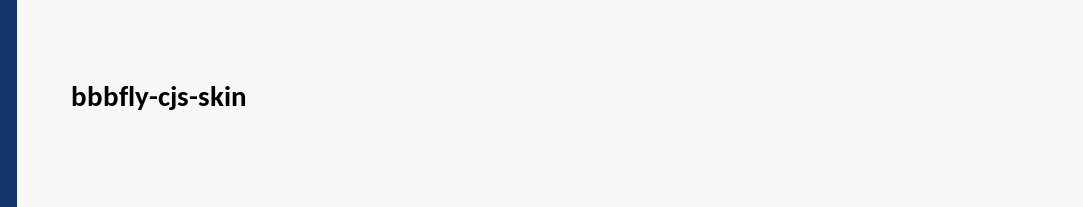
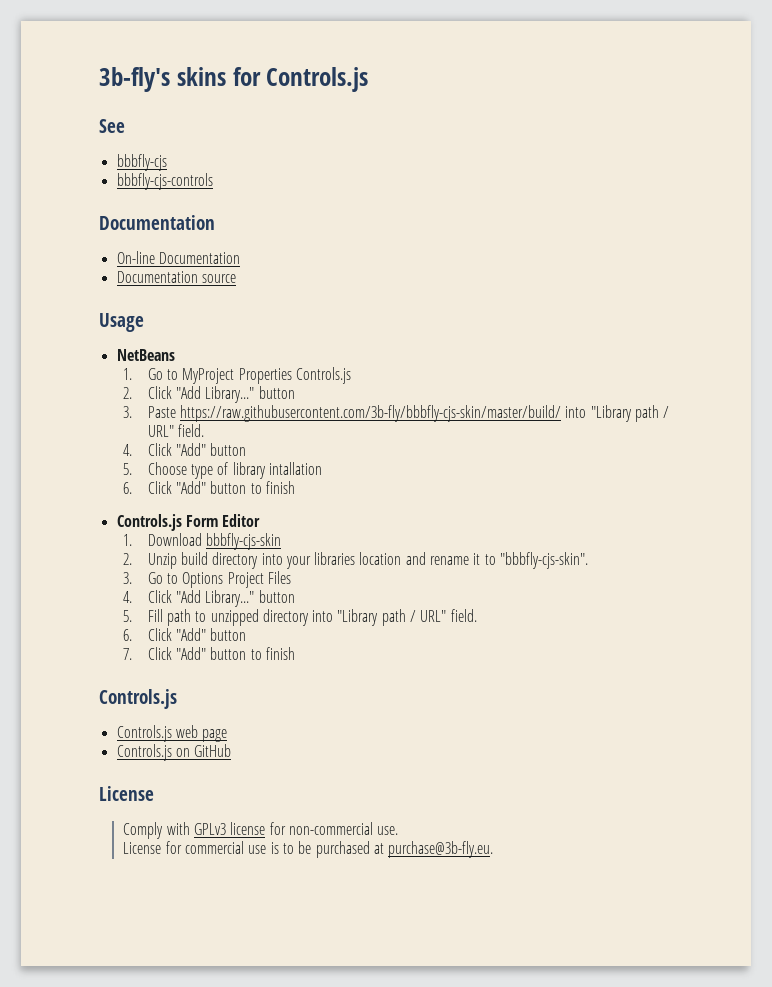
- bbbfly-cjs-skin
+ 3b-fly's skins for Controls.js
+ See
+ bbbfly-cjs
+ bbbfly-cjs-controls
+ Documentation
+ On-line Documentation
+ Documentation source
+ Usage
+ NetBeans
+ 1. Go to MyProject Properties Controls.js
+ 2. Click "Add Library..." button
+ 3. Paste https://raw.githubusercontent.com/3b-fly/bbbfly-cjs-skin/master/build/ into "Library path / URL" field.
+ 4. Click "Add" button
+ 5. Choose type of library intallation
+ 6. Click "Add" button to finish
+ Controls.js Form Editor
+ 1. Download bbbfly-cjs-skin
+ 2. Unzip build directory into your libraries location and rename it to "bbbfly-cjs-skin".
+ 3. Go to Options Project Files
+ 4. Click "Add Library..." button
+ 5. Fill path to unzipped directory into "Library path / URL" field.
+ 6. Click "Add" button
+ 7. Click "Add" button to finish
+ Controls.js
+ Controls.js web page
+ Controls.js on GitHub
+ License
+ Comply with GPLv3 license for non-commercial use.
+ License for commercial use is to be purchased at purchase@3b-fly.eu.

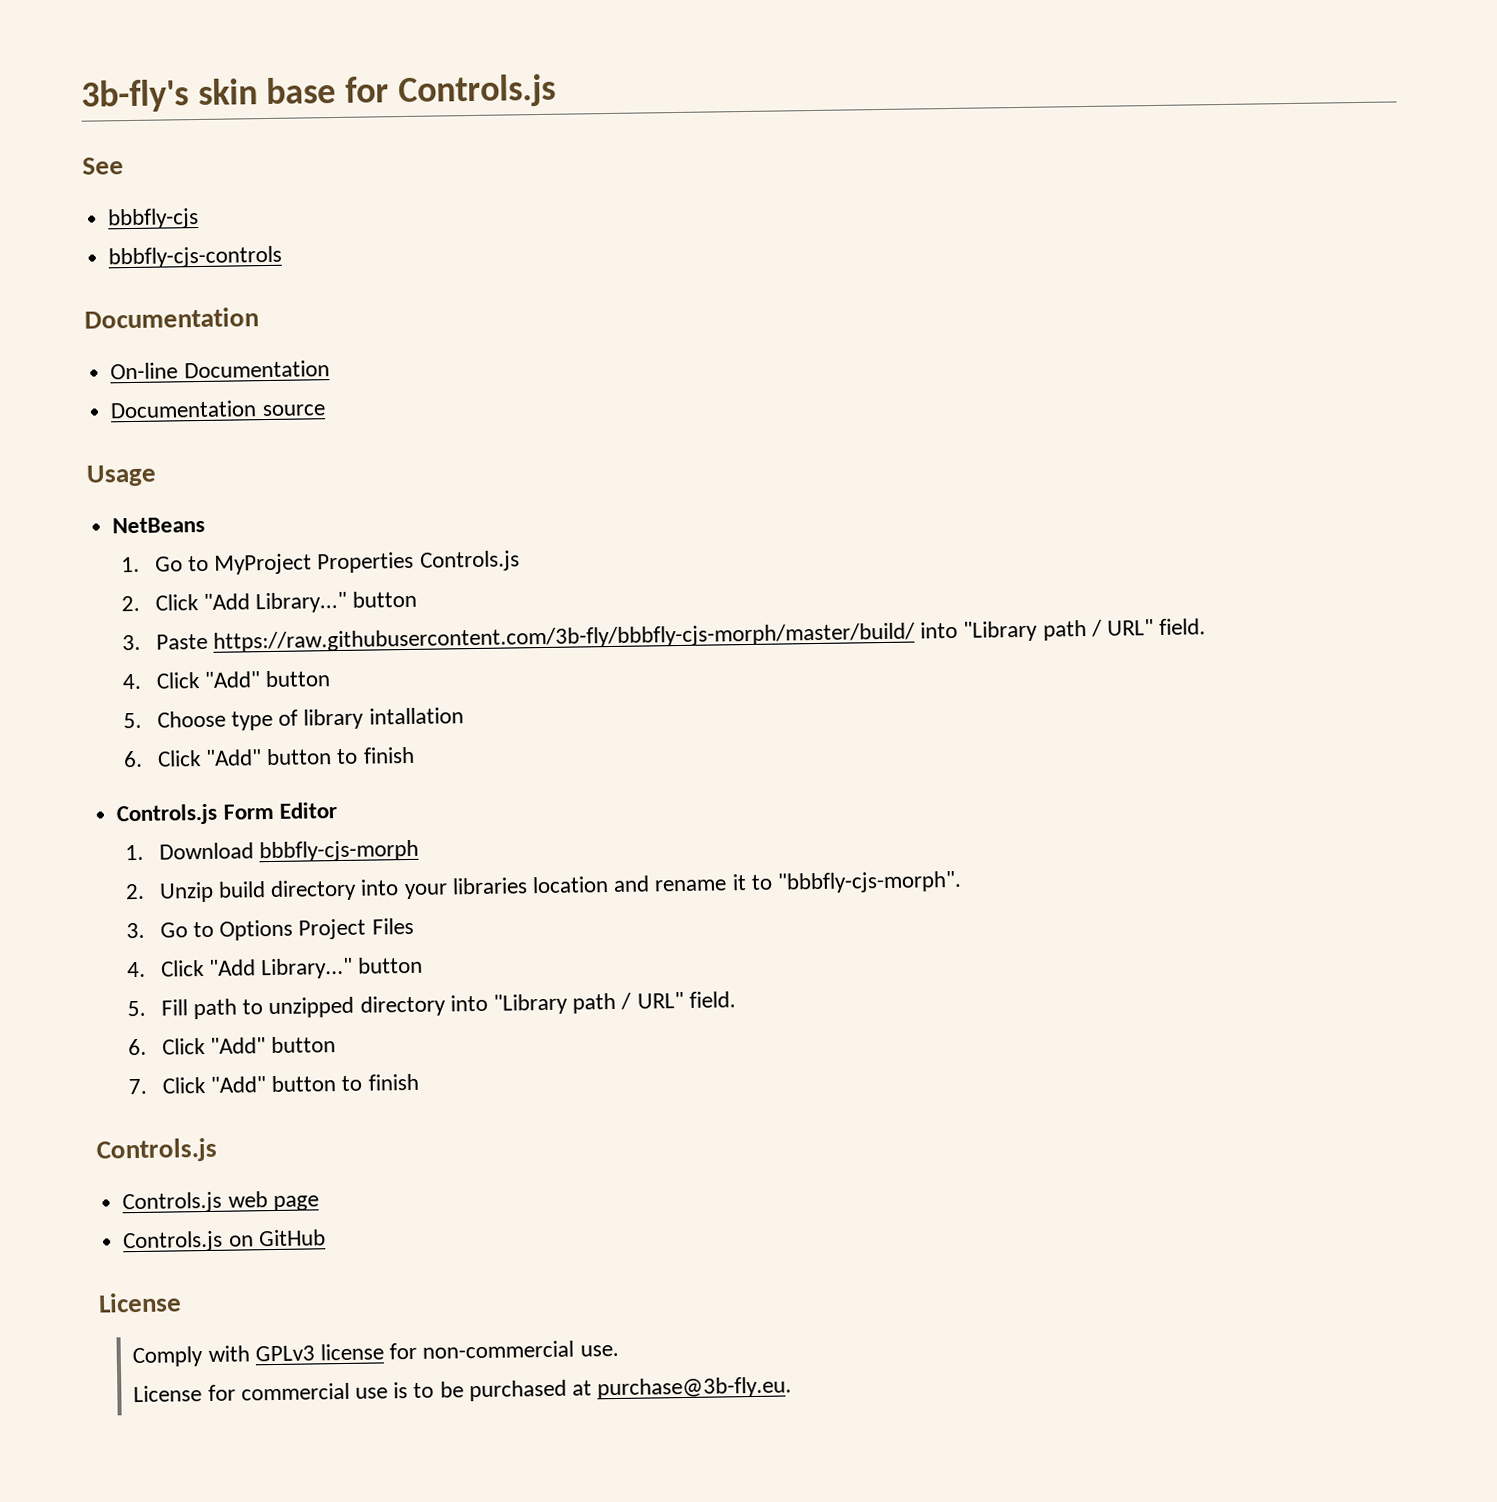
- 3b-fly's skins for Controls.js
+ 3b-fly's skin base for Controls.js
- 3. Paste https://raw.githubusercontent.com/3b-fly/bbbfly-cjs-skin/master/build/ into "Library path / URL" field.
+ 3. Paste https://raw.githubusercontent.com/3b-fly/bbbfly-cjs-morph/master/build/ into "Library path / URL" field.
- 1. Download bbbfly-cjs-skin
+ 1. Download bbbfly-cjs-morph
- 2. Unzip build directory into your libraries location and rename it to "bbbfly-cjs-skin".
+ 2. Unzip build directory into your libraries location and rename it to "bbbfly-cjs-morph".

